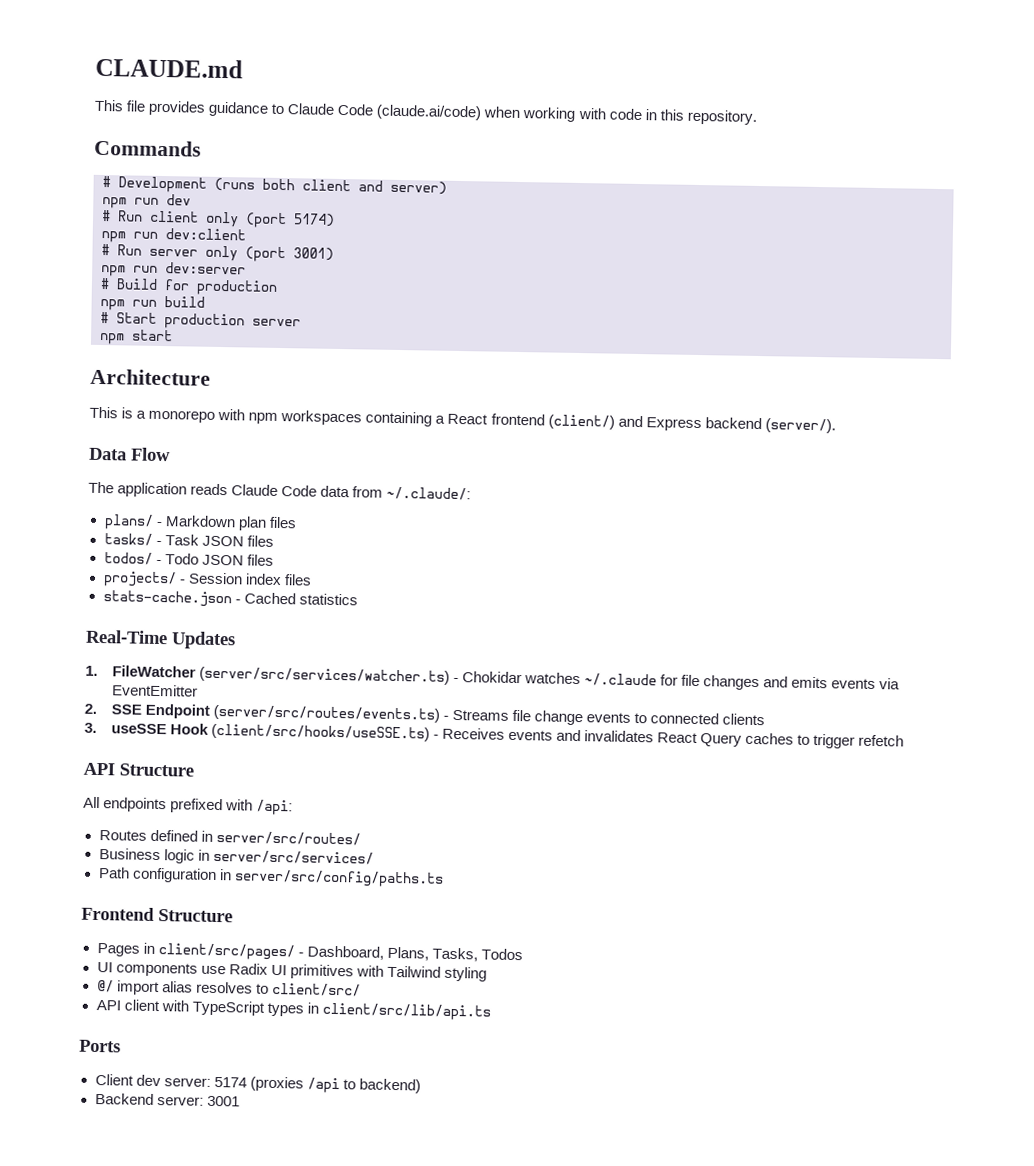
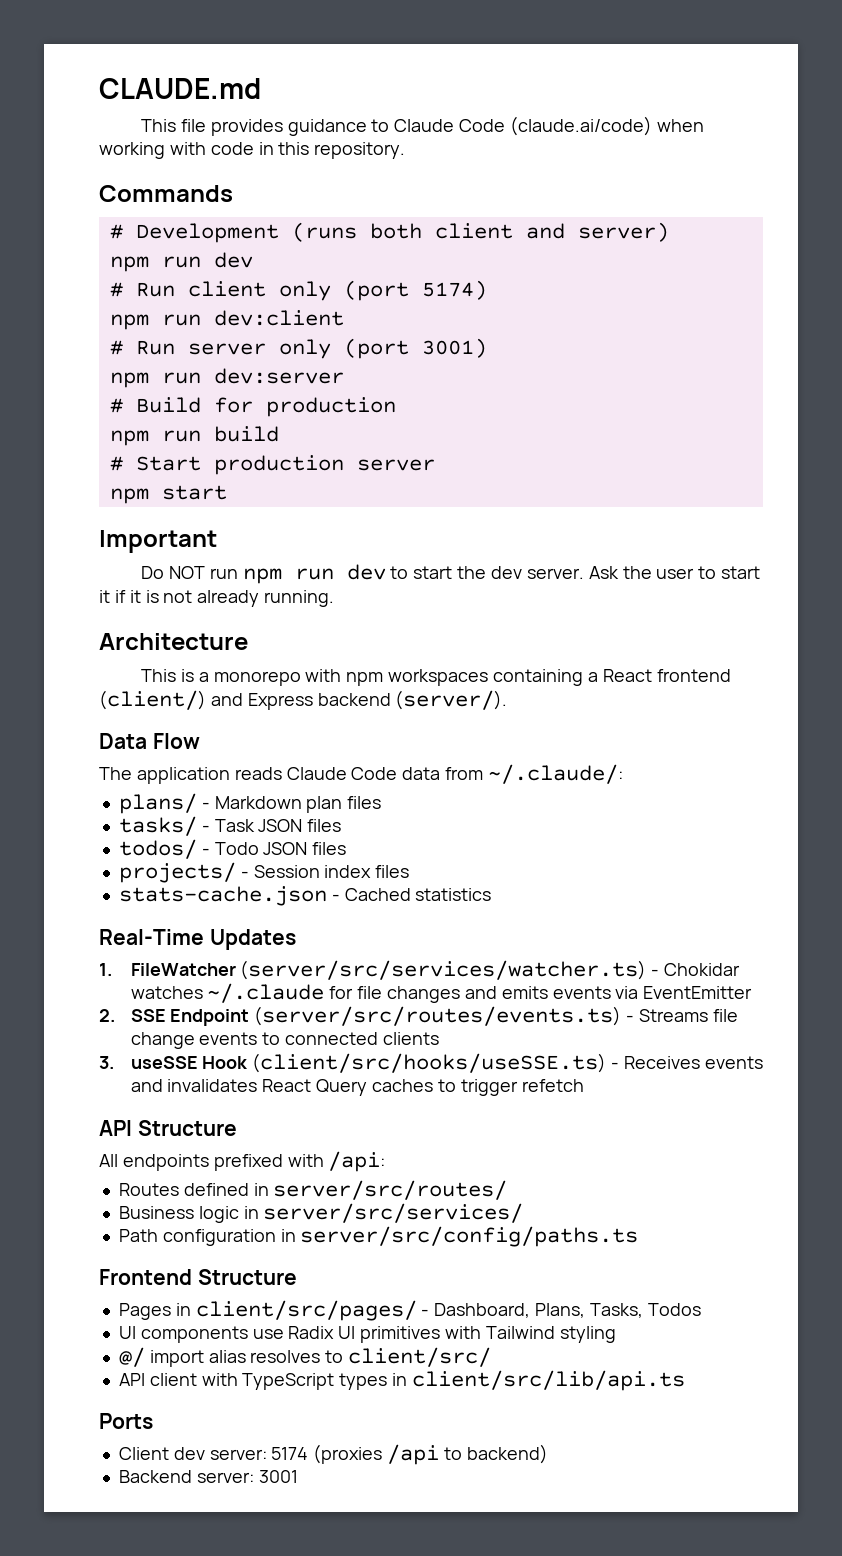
+ Important
+ Do NOT run npm run dev to start the dev server. Ask the user to start it if it is not already running.

